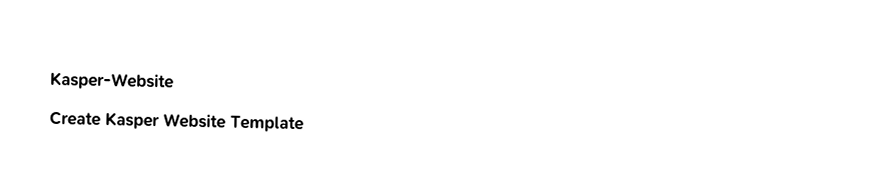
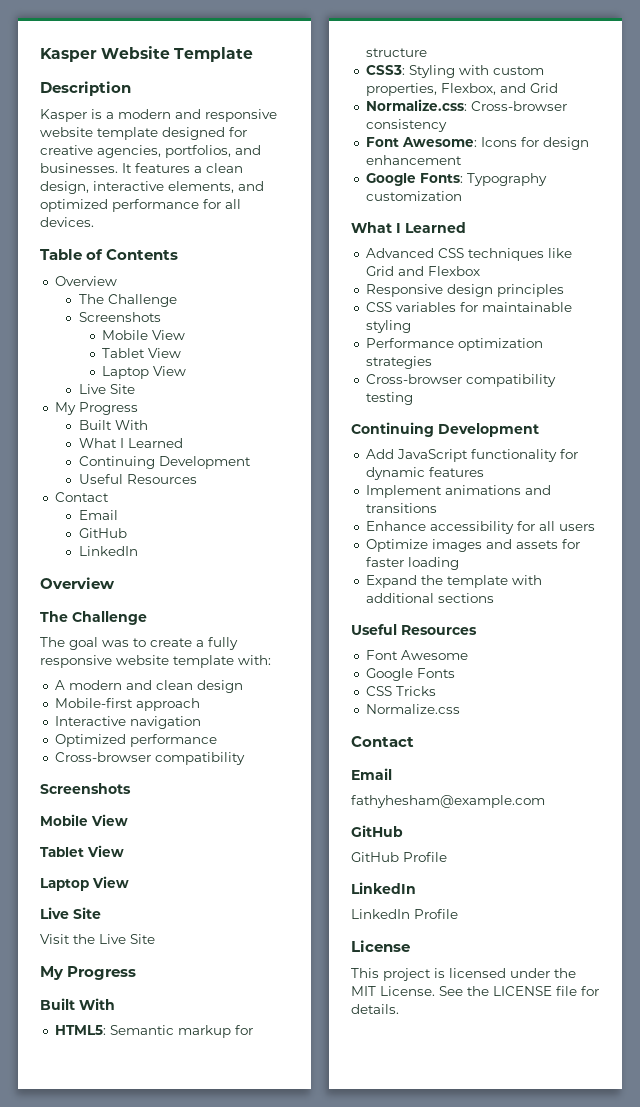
- Kasper-Website
- Create Kasper Website Template
+ Kasper Website Template
+ Description
+ Kasper is a modern and responsive website template designed for creative agencies, portfolios, and businesses. It features a clean design, interactive elements, and optimized performance for all devices.
+ Table of Contents
+ Overview
+ The Challenge
+ Screenshots
+ Mobile View
+ Tablet View
+ Laptop View
+ Live Site
+ My Progress
+ Built With
+ What I Learned
+ Continuing Development
+ Useful Resources
+ Contact
+ Email
+ GitHub
+ LinkedIn
+ Overview
+ The Challenge
+ The goal was to create a fully responsive website template with:
+ A modern and clean design
+ Mobile-first approach
+ Interactive navigation
+ Optimized performance
+ Cross-browser compatibility
+ Screenshots
+ Mobile View
+ Tablet View
+ Laptop View
+ Live Site
+ Visit the Live Site
+ My Progress
+ Built With
+ HTML5: Semantic markup for structure
+ CSS3: Styling with custom properties, Flexbox, and Grid
+ Normalize.css: Cross-browser consistency
+ Font Awesome: Icons for design enhancement
+ Google Fonts: Typography customization
+ What I Learned
+ Advanced CSS techniques like Grid and Flexbox
+ Responsive design principles
+ CSS variables for maintainable styling
+ Performance optimization strategies
+ Cross-browser compatibility testing
+ Continuing Development
+ Add JavaScript functionality for dynamic features
+ Implement animations and transitions
+ Enhance accessibility for all users
+ Optimize images and assets for faster loading
+ Expand the template with additional sections
+ Useful Resources
+ Font Awesome
+ Google Fonts
+ CSS Tricks
+ Normalize.css
+ Contact
+ Email
+ fathyhesham@example.com
+ GitHub
+ GitHub Profile
+ LinkedIn
+ LinkedIn Profile
+ License
+ This project is licensed under the MIT License. See the LICENSE file for details.

